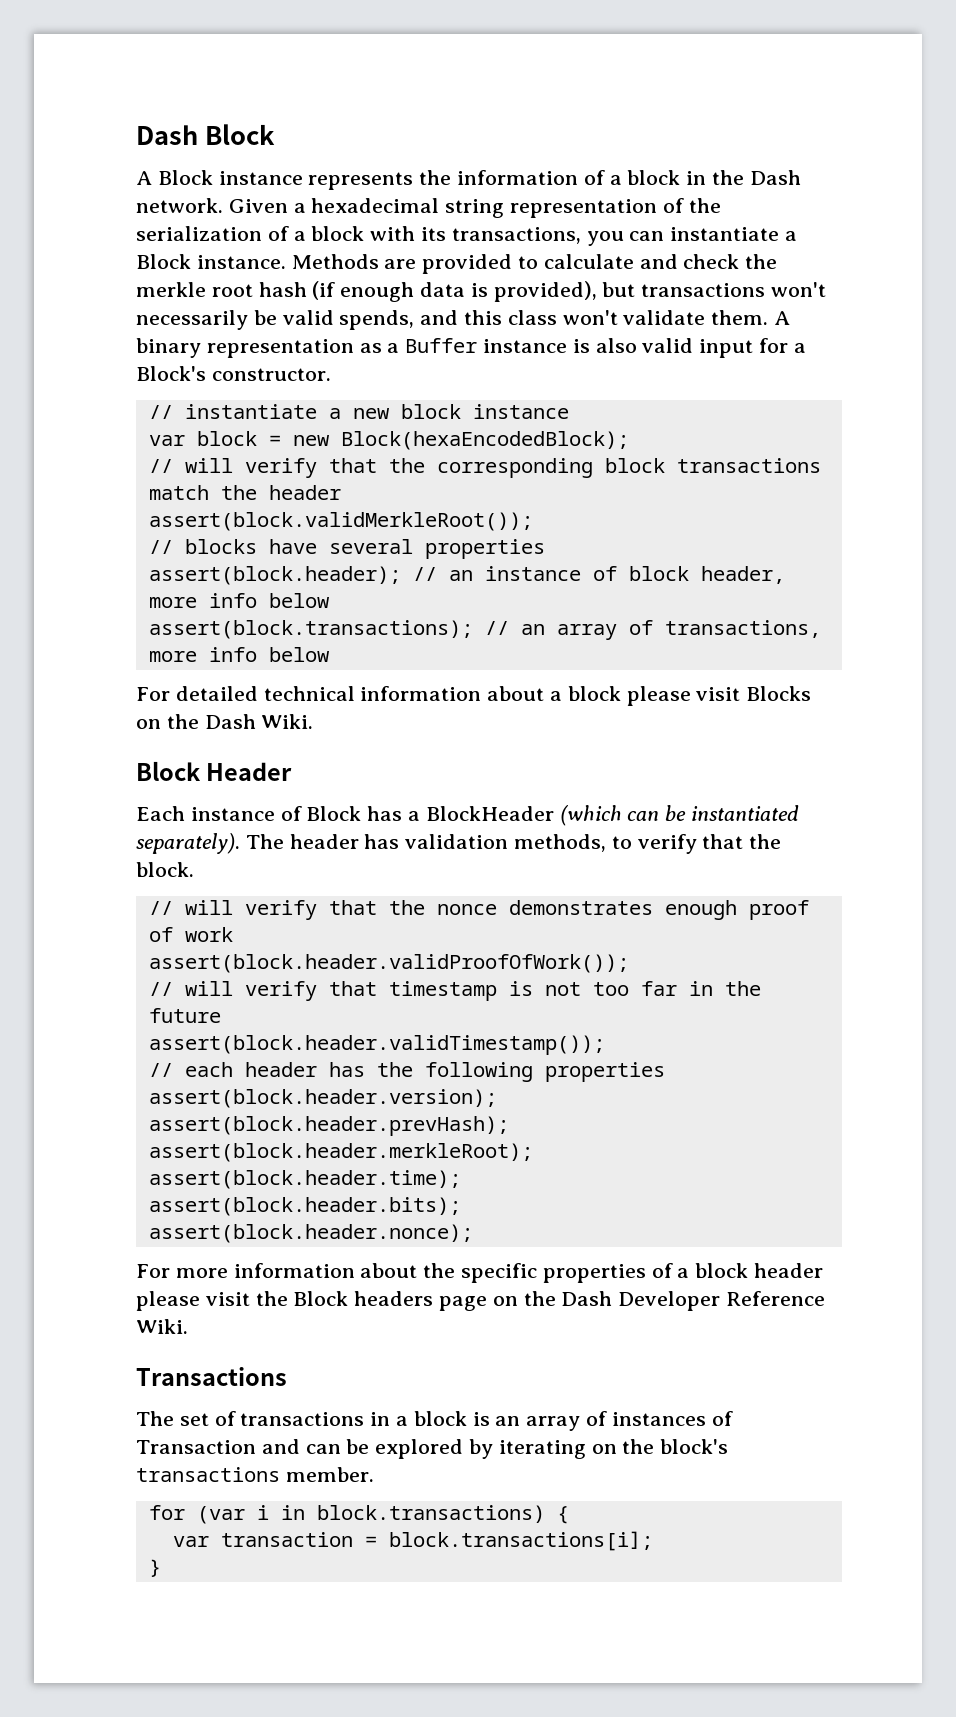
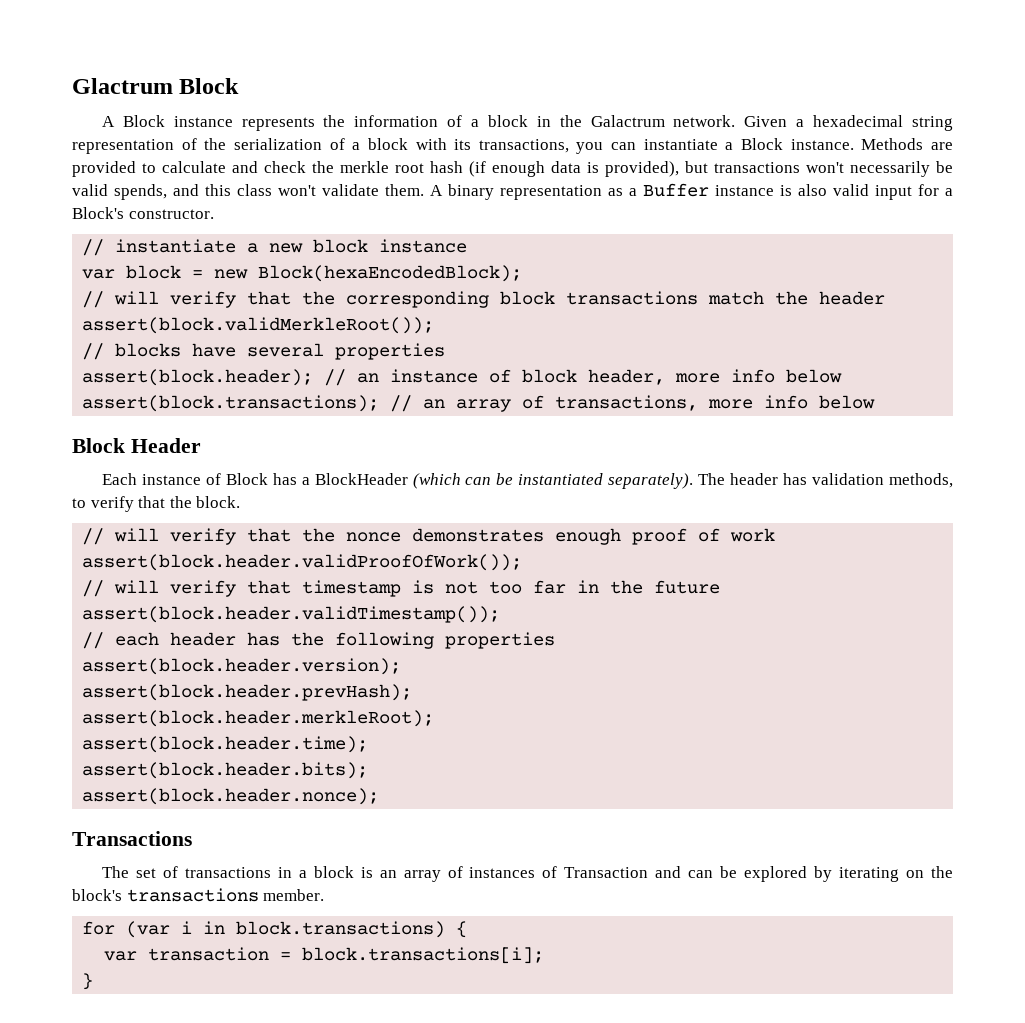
- Dash Block
+ Glactrum Block
- A Block instance represents the information of a block in the Dash network.
+ A Block instance represents the information of a block in the Galactrum network.
- For detailed technical information about a block please visit Blocks on the Dash Wiki.
- For more information about the specific properties of a block header please visit the Block headers page on the Dash Developer Reference Wiki.

